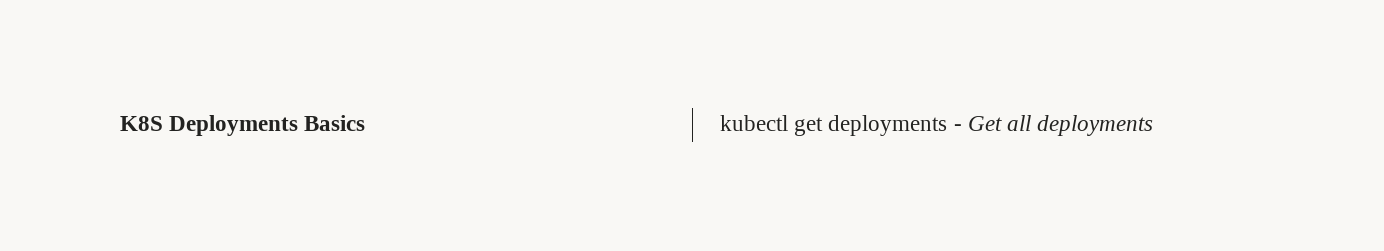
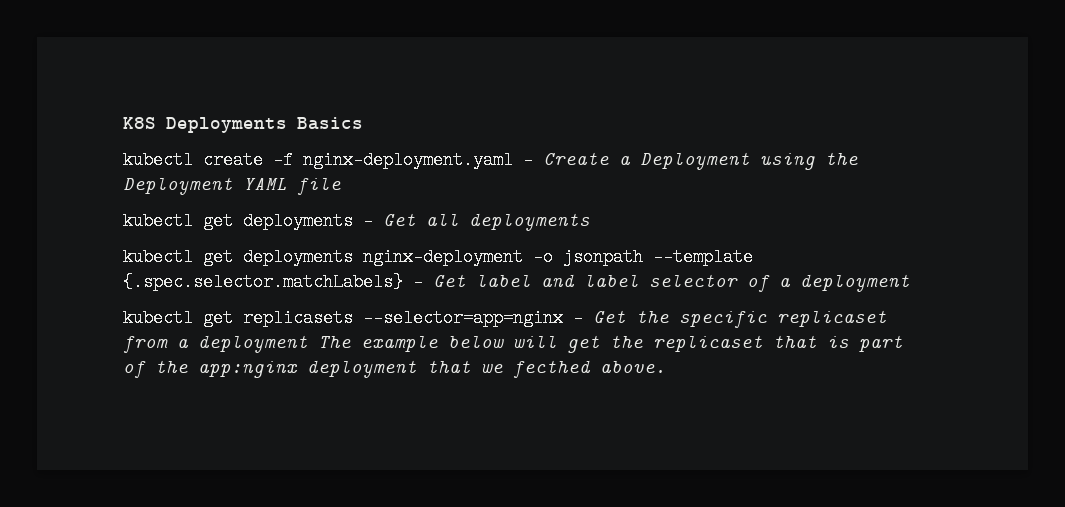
+ kubectl create -f nginx-deployment.yaml - Create a Deployment using the Deployment YAML file
+ kubectl get deployments nginx-deployment -o jsonpath --template {.spec.selector.matchLabels} - Get label and label selector of a deployment
+ kubectl get replicasets --selector=app=nginx - Get the specific replicaset from a deployment The example below will get the replicaset that is part of the app:nginx deployment that we fecthed above.

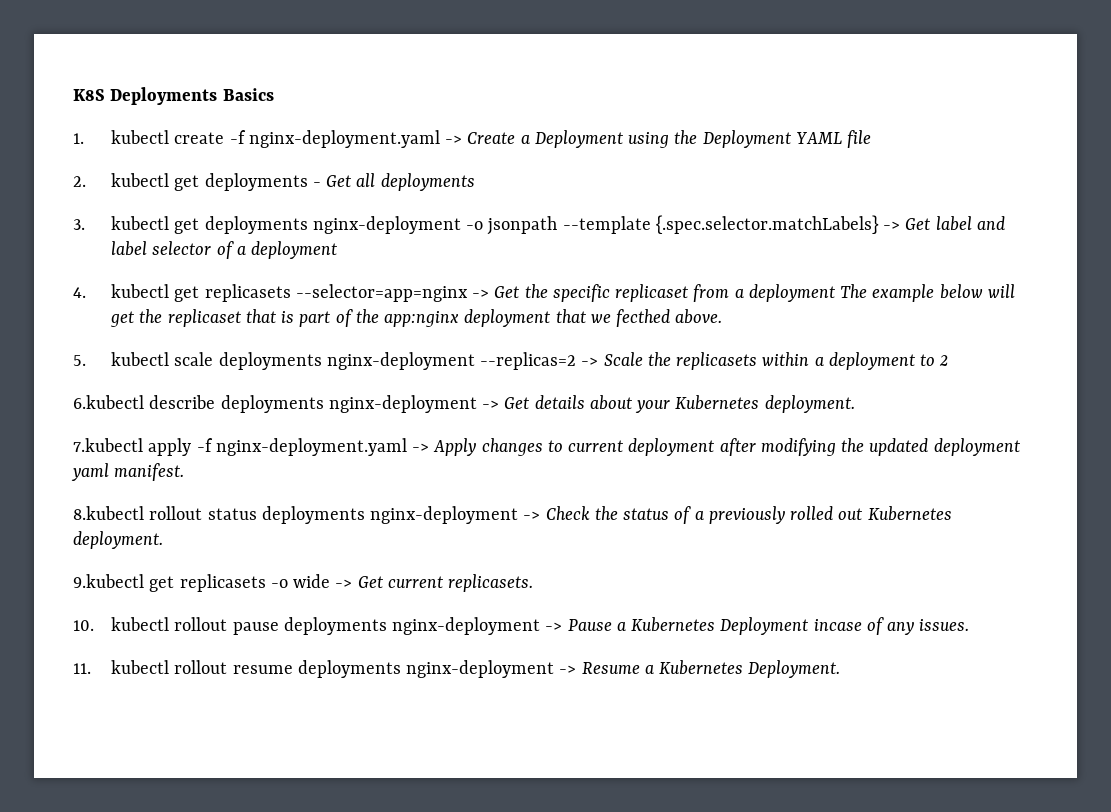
- kubectl create -f nginx-deployment.yaml - Create a Deployment using the Deployment YAML file
+ 1. kubectl create -f nginx-deployment.yaml -> Create a Deployment using the Deployment YAML file
- kubectl get deployments - Get all deployments
+ 2. kubectl get deployments - Get all deployments
- kubectl get deployments nginx-deployment -o jsonpath --template {.spec.selector.matchLabels} - Get label and label selector of a deployment
+ 3. kubectl get deployments nginx-deployment -o jsonpath --template {.spec.selector.matchLabels} -> Get label and label selector of a deployment
- kubectl get replicasets --selector=app=nginx - Get the specific replicaset from a deployment The example below will get the replicaset that is part of the app:nginx deployment that we fecthed above.
+ 4. kubectl get replicasets --selector=app=nginx -> Get the specific replicaset from a deployment The example below will get the replicaset that is part of the app:nginx deployment that we fecthed above.
+ 5. kubectl scale deployments nginx-deployment --replicas=2 -> Scale the replicasets within a deployment to 2
+ 6.kubectl describe deployments nginx-deployment -> Get details about your Kubernetes deployment.
+ 7.kubectl apply -f nginx-deployment.yaml -> Apply changes to current deployment after modifying the updated deployment yaml manifest.
+ 8.kubectl rollout status deployments nginx-deployment -> Check the status of a previously rolled out Kubernetes deployment.
+ 9.kubectl get replicasets -o wide -> Get current replicasets.
+ 10. kubectl rollout pause deployments nginx-deployment -> Pause a Kubernetes Deployment incase of any issues.
+ 11. kubectl rollout resume deployments nginx-deployment -> Resume a Kubernetes Deployment.

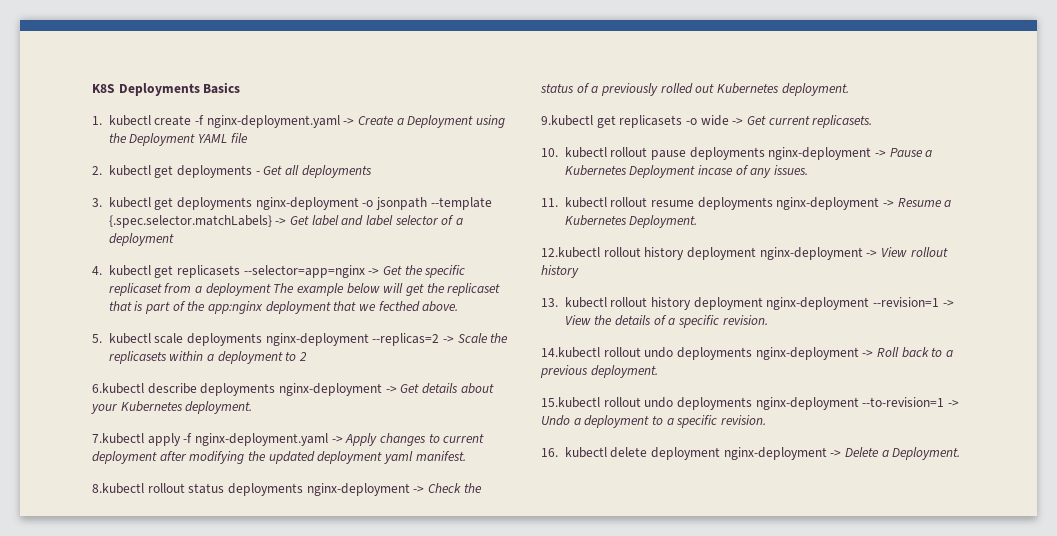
+ 12.kubectl rollout history deployment nginx-deployment -> View rollout history
+ 13. kubectl rollout history deployment nginx-deployment --revision=1 -> View the details of a specific revision.
+ 14.kubectl rollout undo deployments nginx-deployment -> Roll back to a previous deployment.
+ 15.kubectl rollout undo deployments nginx-deployment --to-revision=1 -> Undo a deployment to a specific revision.
+ 16. kubectl delete deployment nginx-deployment -> Delete a Deployment.

